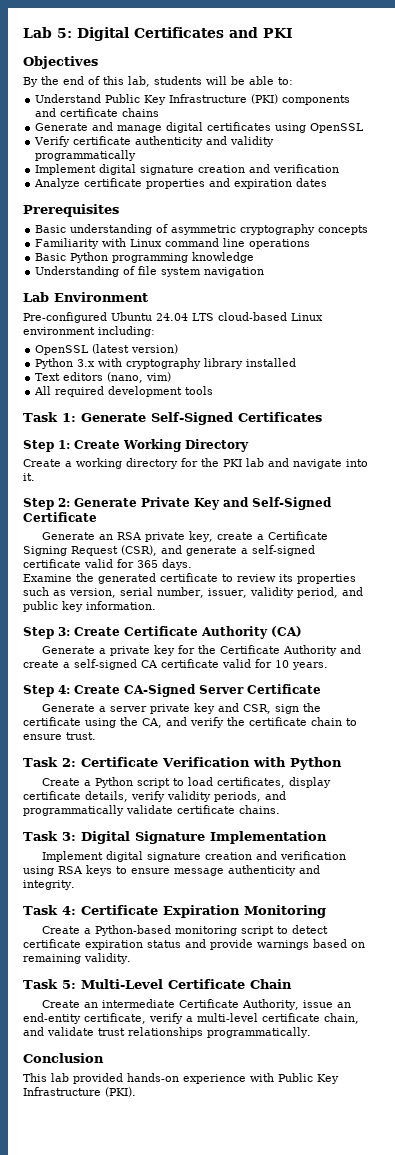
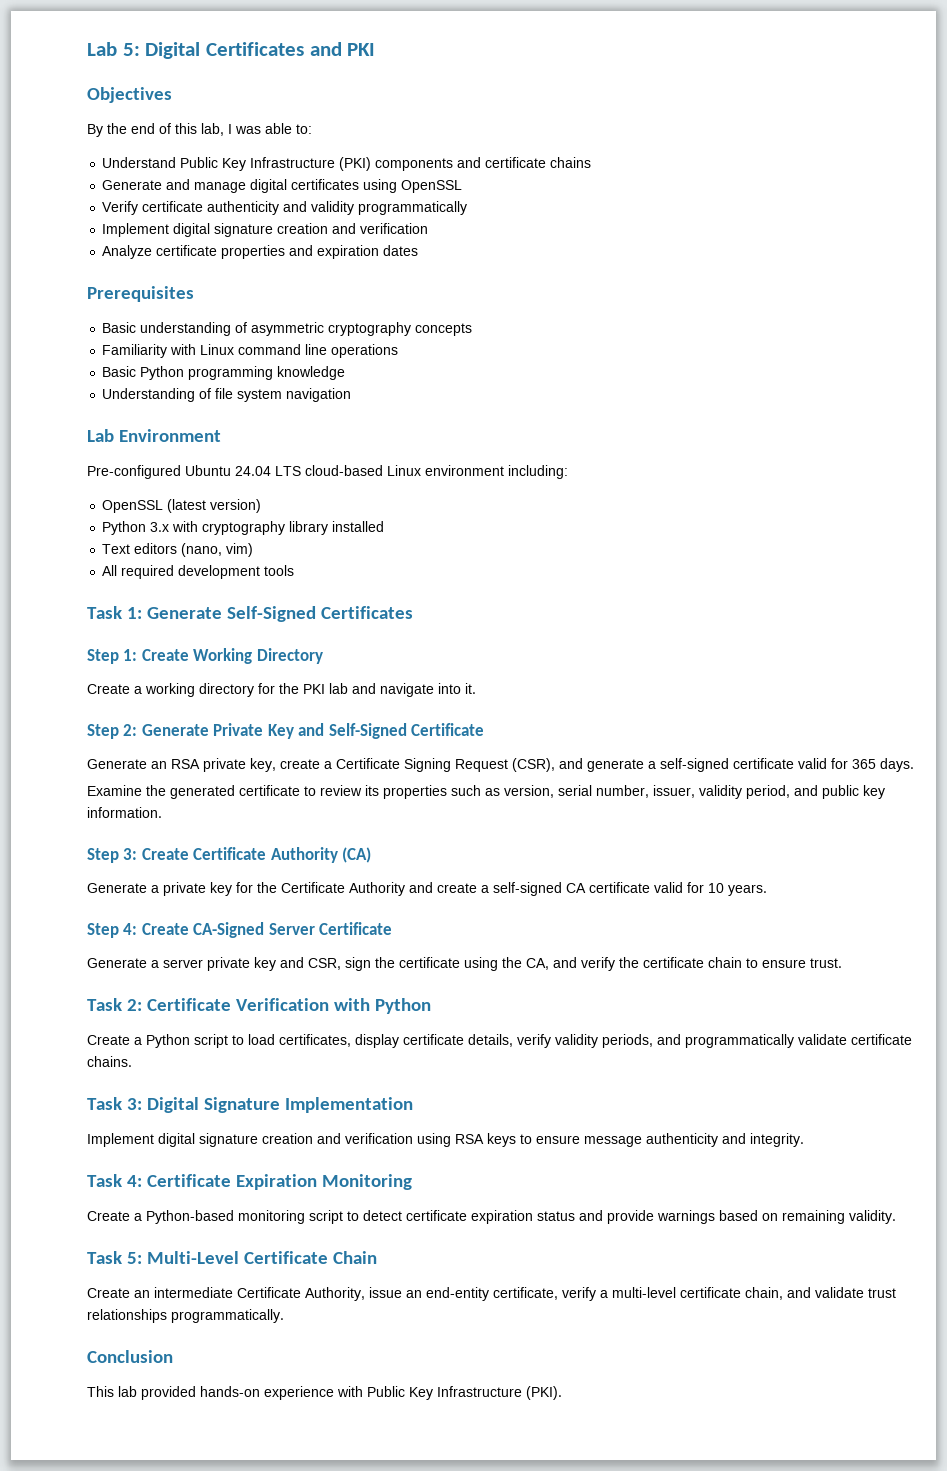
- By the end of this lab, students will be able to:
+ By the end of this lab, I was able to:

